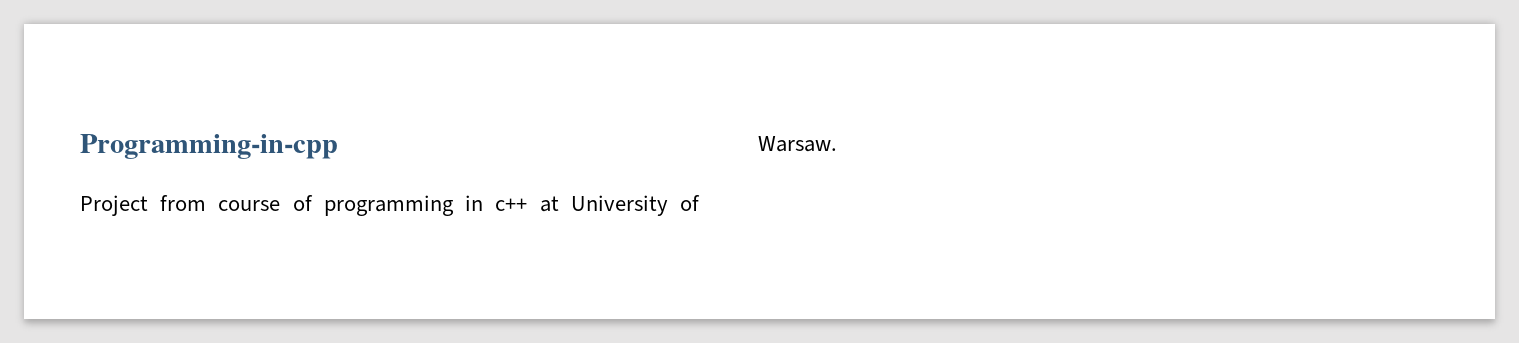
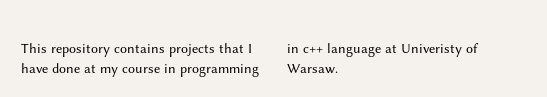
- Programming-in-cpp
- Project from course of programming in c++ at University of Warsaw.
+ This repository contains projects that I have done at my course in programming in c++ language at Univeristy of Warsaw.

